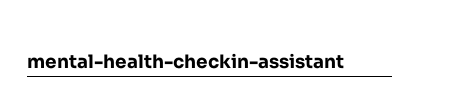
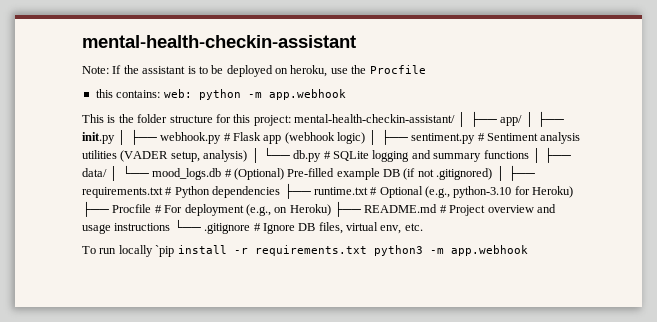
+ Note: If the assistant is to be deployed on heroku, use the Procfile
+ this contains: web: python -m app.webhook
+ This is the folder structure for this project: mental-health-checkin-assistant/ │ ├── app/ │ ├── init.py │ ├── webhook.py # Flask app (webhook logic) │ ├── sentiment.py # Sentiment analysis utilities (VADER setup, analysis) │ └── db.py # SQLite logging and summary functions │ ├── data/ │ └── mood_logs.db # (Optional) Pre-filled example DB (if not .gitignored) │ ├── requirements.txt # Python dependencies ├── runtime.txt # Optional (e.g., python-3.10 for Heroku) ├── Procfile # For deployment (e.g., on Heroku) ├── README.md # Project overview and usage instructions └── .gitignore # Ignore DB files, virtual env, etc.
+ To run locally `pip install -r requirements.txt python3 -m app.webhook

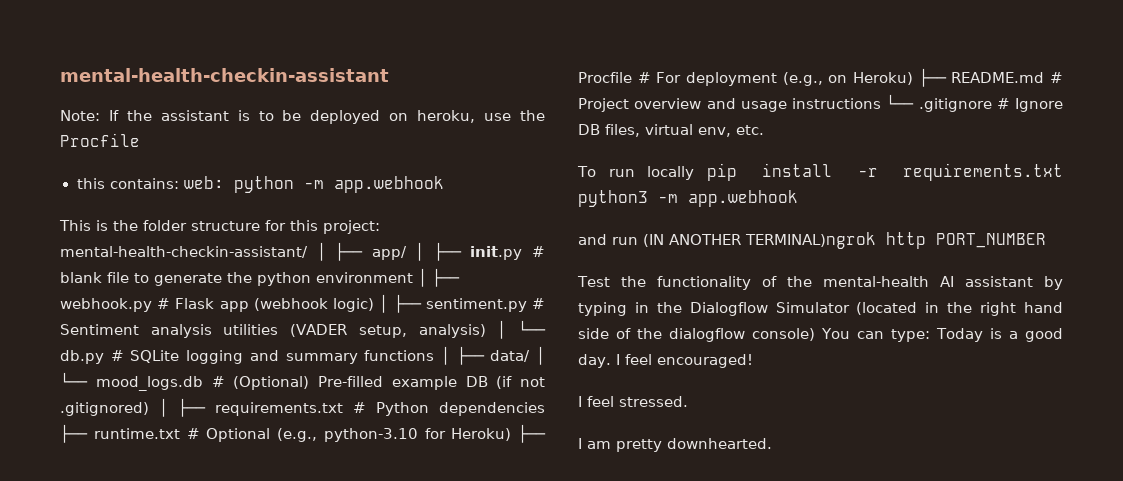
- mental-health-checkin-assistant/ │ ├── app/ │ ├── init.py │ ├── webhook.py # Flask app (webhook logic) │ ├── sentiment.py # Sentiment analysis utilities (VADER setup, analysis) │ └── db.py # SQLite logging and summary functions │ ├── data/ │ └── mood_logs.db # (Optional) Pre-filled example DB (if not .gitignored) │ ├── requirements.txt # Python dependencies ├── runtime.txt # Optional (e.g., python-3.10 for Heroku) ├── Procfile # For deployment (e.g., on Heroku) ├── README.md # Project overview and usage instructions └── .gitignore # Ignore DB files, virtual env, etc.
+ mental-health-checkin-assistant/ │ ├── app/ │ ├── init.py # blank file to generate the python environment │ ├── webhook.py # Flask app (webhook logic) │ ├── sentiment.py # Sentiment analysis utilities (VADER setup, analysis) │ └── db.py # SQLite logging and summary functions │ ├── data/ │ └── mood_logs.db # (Optional) Pre-filled example DB (if not .gitignored) │ ├── requirements.txt # Python dependencies ├── runtime.txt # Optional (e.g., python-3.10 for Heroku) ├── Procfile # For deployment (e.g., on Heroku) ├── README.md # Project overview and usage instructions └── .gitignore # Ignore DB files, virtual env, etc.
- To run locally `pip install -r requirements.txt python3 -m app.webhook
+ To run locally pip install -r requirements.txt python3 -m app.webhook
+ and run (IN ANOTHER TERMINAL)ngrok http PORT_NUMBER
+ Test the functionality of the mental-health AI assistant by typing in the Dialogflow Simulator (located in the right hand side of the dialogflow console) You can type: Today is a good day. I feel encouraged!
+ I feel stressed.
+ I am pretty downhearted.

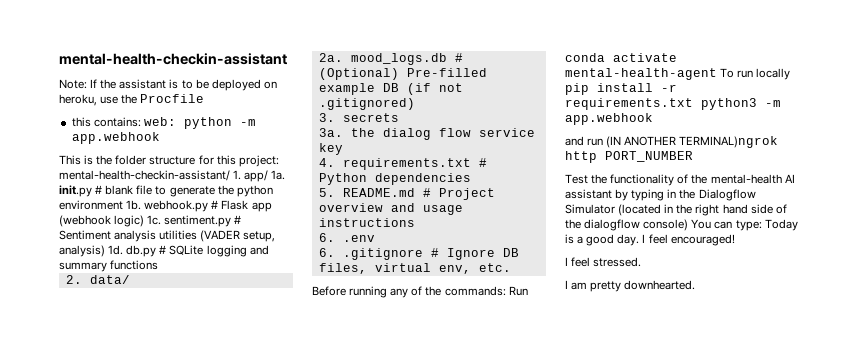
- mental-health-checkin-assistant/ │ ├── app/ │ ├── init.py # blank file to generate the python environment │ ├── webhook.py # Flask app (webhook logic) │ ├── sentiment.py # Sentiment analysis utilities (VADER setup, analysis) │ └── db.py # SQLite logging and summary functions │ ├── data/ │ └── mood_logs.db # (Optional) Pre-filled example DB (if not .gitignored) │ ├── requirements.txt # Python dependencies ├── runtime.txt # Optional (e.g., python-3.10 for Heroku) ├── Procfile # For deployment (e.g., on Heroku) ├── README.md # Project overview and usage instructions └── .gitignore # Ignore DB files, virtual env, etc.
+ mental-health-checkin-assistant/ 1. app/ 1a. init.py # blank file to generate the python environment 1b. webhook.py # Flask app (webhook logic) 1c. sentiment.py # Sentiment analysis utilities (VADER setup, analysis) 1d. db.py # SQLite logging and summary functions
+ 2. data/
+ 2a. mood_logs.db # (Optional) Pre-filled example DB (if not .gitignored)
+ 3. secrets
+ 3a. the dialog flow service key
+ 4. requirements.txt # Python dependencies
+ 5. README.md # Project overview and usage instructions
+ 6. .env
+ 6. .gitignore # Ignore DB files, virtual env, etc.
- To run locally pip install -r requirements.txt python3 -m app.webhook
+ Before running any of the commands: Run conda activate mental-health-agent To run locally pip install -r requirements.txt python3 -m app.webhook

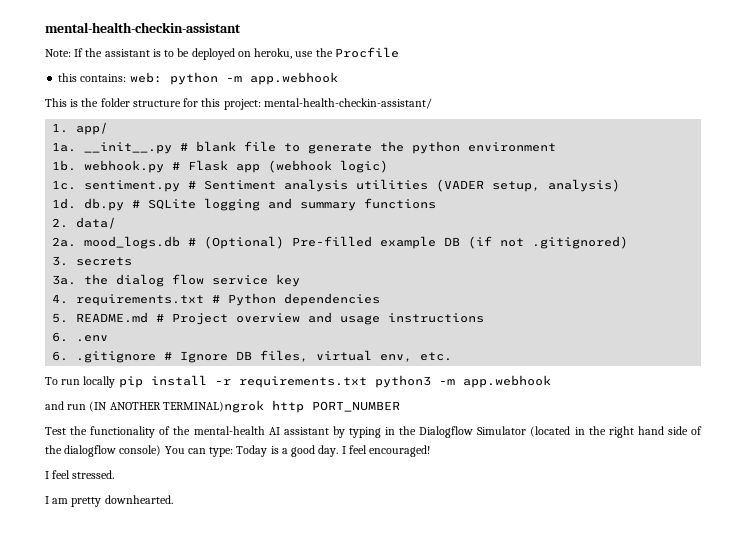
- This is the folder structure for this project: mental-health-checkin-assistant/ 1. app/ 1a. init.py # blank file to generate the python environment 1b. webhook.py # Flask app (webhook logic) 1c. sentiment.py # Sentiment analysis utilities (VADER setup, analysis) 1d. db.py # SQLite logging and summary functions
+ This is the folder structure for this project: mental-health-checkin-assistant/
+ 1. app/
+ 1a. __init__.py # blank file to generate the python environment
+ 1b. webhook.py # Flask app (webhook logic)
+ 1c. sentiment.py # Sentiment analysis utilities (VADER setup, analysis)
+ 1d. db.py # SQLite logging and summary functions
- Before running any of the commands: Run conda activate mental-health-agent To run locally pip install -r requirements.txt python3 -m app.webhook
+ To run locally pip install -r requirements.txt python3 -m app.webhook

